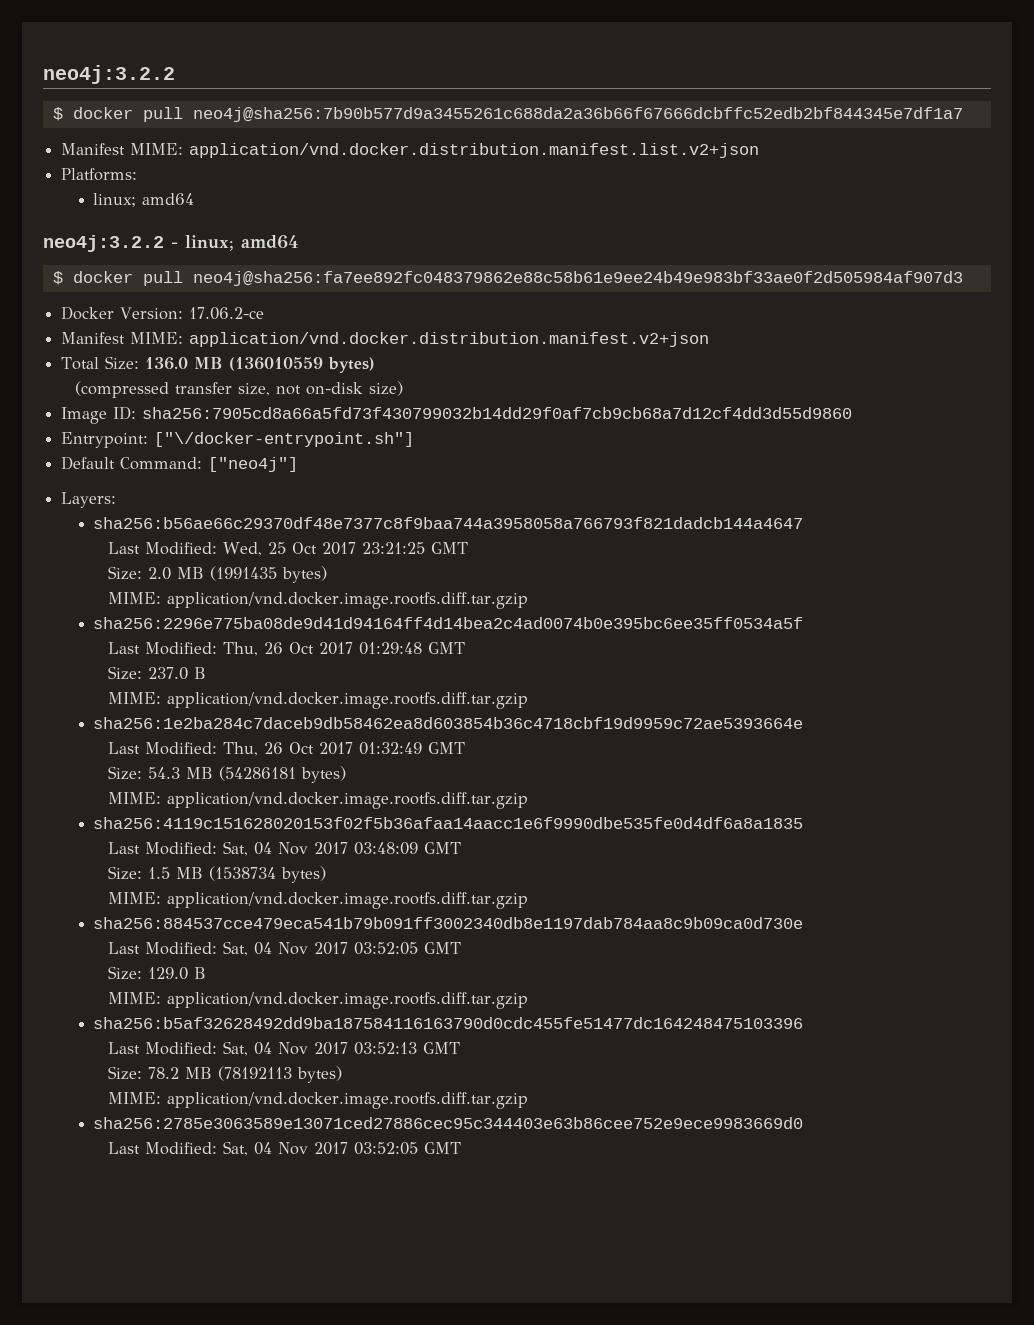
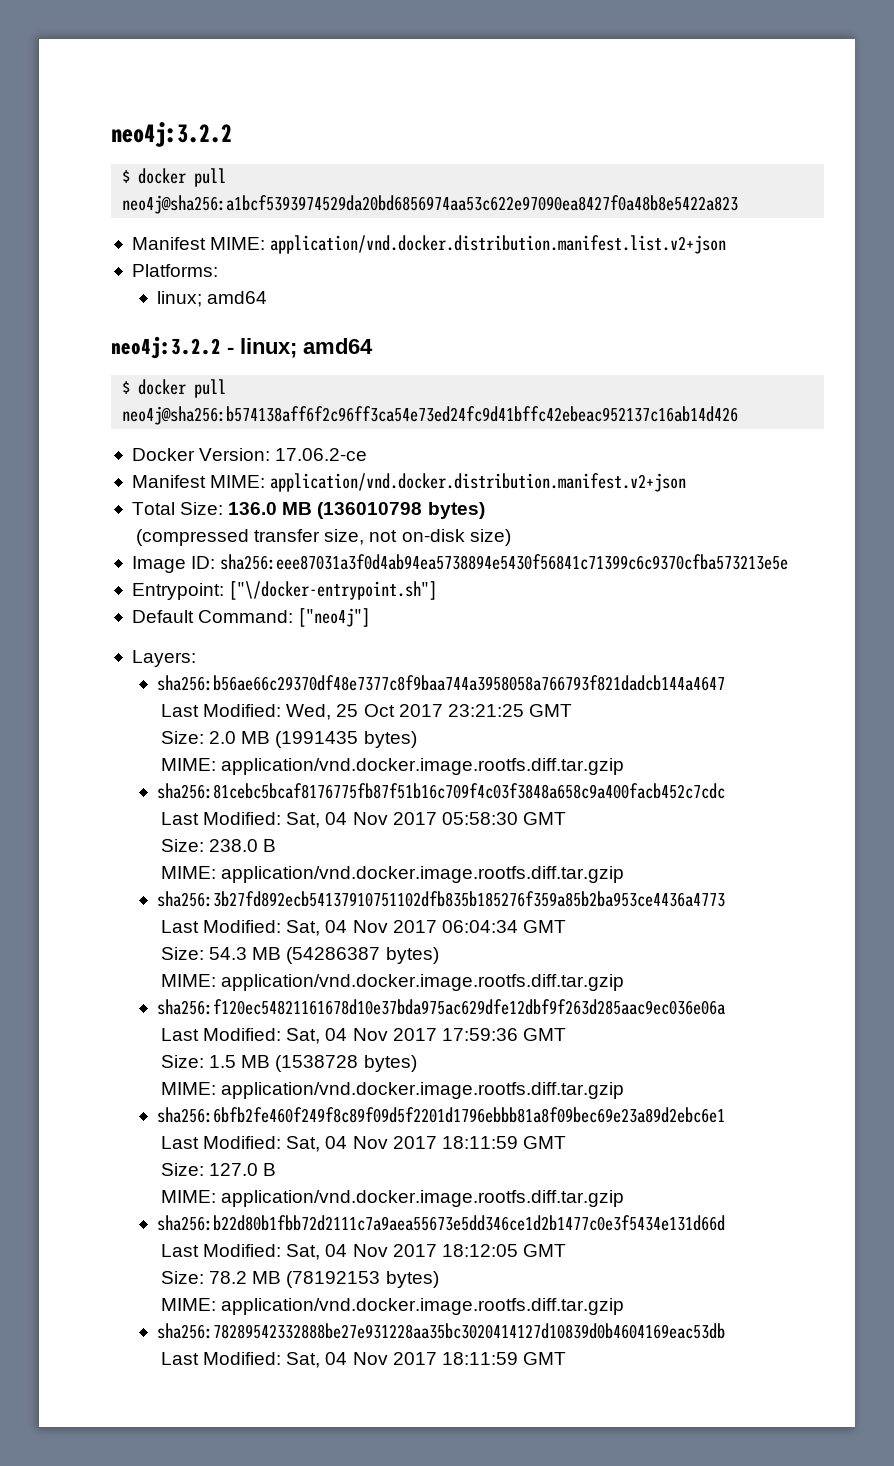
- $ docker pull neo4j@sha256:7b90b577d9a3455261c688da2a36b66f67666dcbffc52edb2bf844345e7df1a7
+ $ docker pull neo4j@sha256:a1bcf5393974529da20bd6856974aa53c622e97090ea8427f0a48b8e5422a823
- $ docker pull neo4j@sha256:fa7ee892fc048379862e88c58b61e9ee24b49e983bf33ae0f2d505984af907d3
+ $ docker pull neo4j@sha256:b574138aff6f2c96ff3ca54e73ed24fc9d41bffc42ebeac952137c16ab14d426
- Total Size: 136.0 MB (136010559 bytes)
+ Total Size: 136.0 MB (136010798 bytes)
- Image ID: sha256:7905cd8a66a5fd73f430799032b14dd29f0af7cb9cb68a7d12cf4dd3d55d9860
+ Image ID: sha256:eee87031a3f0d4ab94ea5738894e5430f56841c71399c6c9370cfba573213e5e
- sha256:2296e775ba08de9d41d94164ff4d14bea2c4ad0074b0e395bc6ee35ff0534a5f
- Last Modified: Thu, 26 Oct 2017 01:29:48 GMT
- Size: 237.0 B
+ sha256:81cebc5bcaf8176775fb87f51b16c709f4c03f3848a658c9a400facb452c7cdc
+ Last Modified: Sat, 04 Nov 2017 05:58:30 GMT
+ Size: 238.0 B
  MIME: application/vnd.docker.image.rootfs.diff.tar.gzip
- sha256:1e2ba284c7daceb9db58462ea8d603854b36c4718cbf19d9959c72ae5393664e
- Last Modified: Thu, 26 Oct 2017 01:32:49 GMT
- Size: 54.3 MB (54286181 bytes)
+ sha256:3b27fd892ecb54137910751102dfb835b185276f359a85b2ba953ce4436a4773
+ Last Modified: Sat, 04 Nov 2017 06:04:34 GMT
+ Size: 54.3 MB (54286387 bytes)
  MIME: application/vnd.docker.image.rootfs.diff.tar.gzip
- sha256:4119c151628020153f02f5b36afaa14aacc1e6f9990dbe535fe0d4df6a8a1835
- Last Modified: Sat, 04 Nov 2017 03:48:09 GMT
- Size: 1.5 MB (1538734 bytes)
+ sha256:f120ec54821161678d10e37bda975ac629dfe12dbf9f263d285aac9ec036e06a
+ Last Modified: Sat, 04 Nov 2017 17:59:36 GMT
+ Size: 1.5 MB (1538728 bytes)
  MIME: application/vnd.docker.image.rootfs.diff.tar.gzip
- sha256:884537cce479eca541b79b091ff3002340db8e1197dab784aa8c9b09ca0d730e
- Last Modified: Sat, 04 Nov 2017 03:52:05 GMT
- Size: 129.0 B
+ sha256:6bfb2fe460f249f8c89f09d5f2201d1796ebbb81a8f09bec69e23a89d2ebc6e1
+ Last Modified: Sat, 04 Nov 2017 18:11:59 GMT
+ Size: 127.0 B
  MIME: application/vnd.docker.image.rootfs.diff.tar.gzip
- sha256:b5af32628492dd9ba187584116163790d0cdc455fe51477dc164248475103396
- Last Modified: Sat, 04 Nov 2017 03:52:13 GMT
- Size: 78.2 MB (78192113 bytes)
+ sha256:b22d80b1fbb72d2111c7a9aea55673e5dd346ce1d2b1477c0e3f5434e131d66d
+ Last Modified: Sat, 04 Nov 2017 18:12:05 GMT
+ Size: 78.2 MB (78192153 bytes)
  MIME: application/vnd.docker.image.rootfs.diff.tar.gzip
- sha256:2785e3063589e13071ced27886cec95c344403e63b86cee752e9ece9983669d0
- Last Modified: Sat, 04 Nov 2017 03:52:05 GMT
+ sha256:78289542332888be27e931228aa35bc3020414127d10839d0b4604169eac53db
+ Last Modified: Sat, 04 Nov 2017 18:11:59 GMT

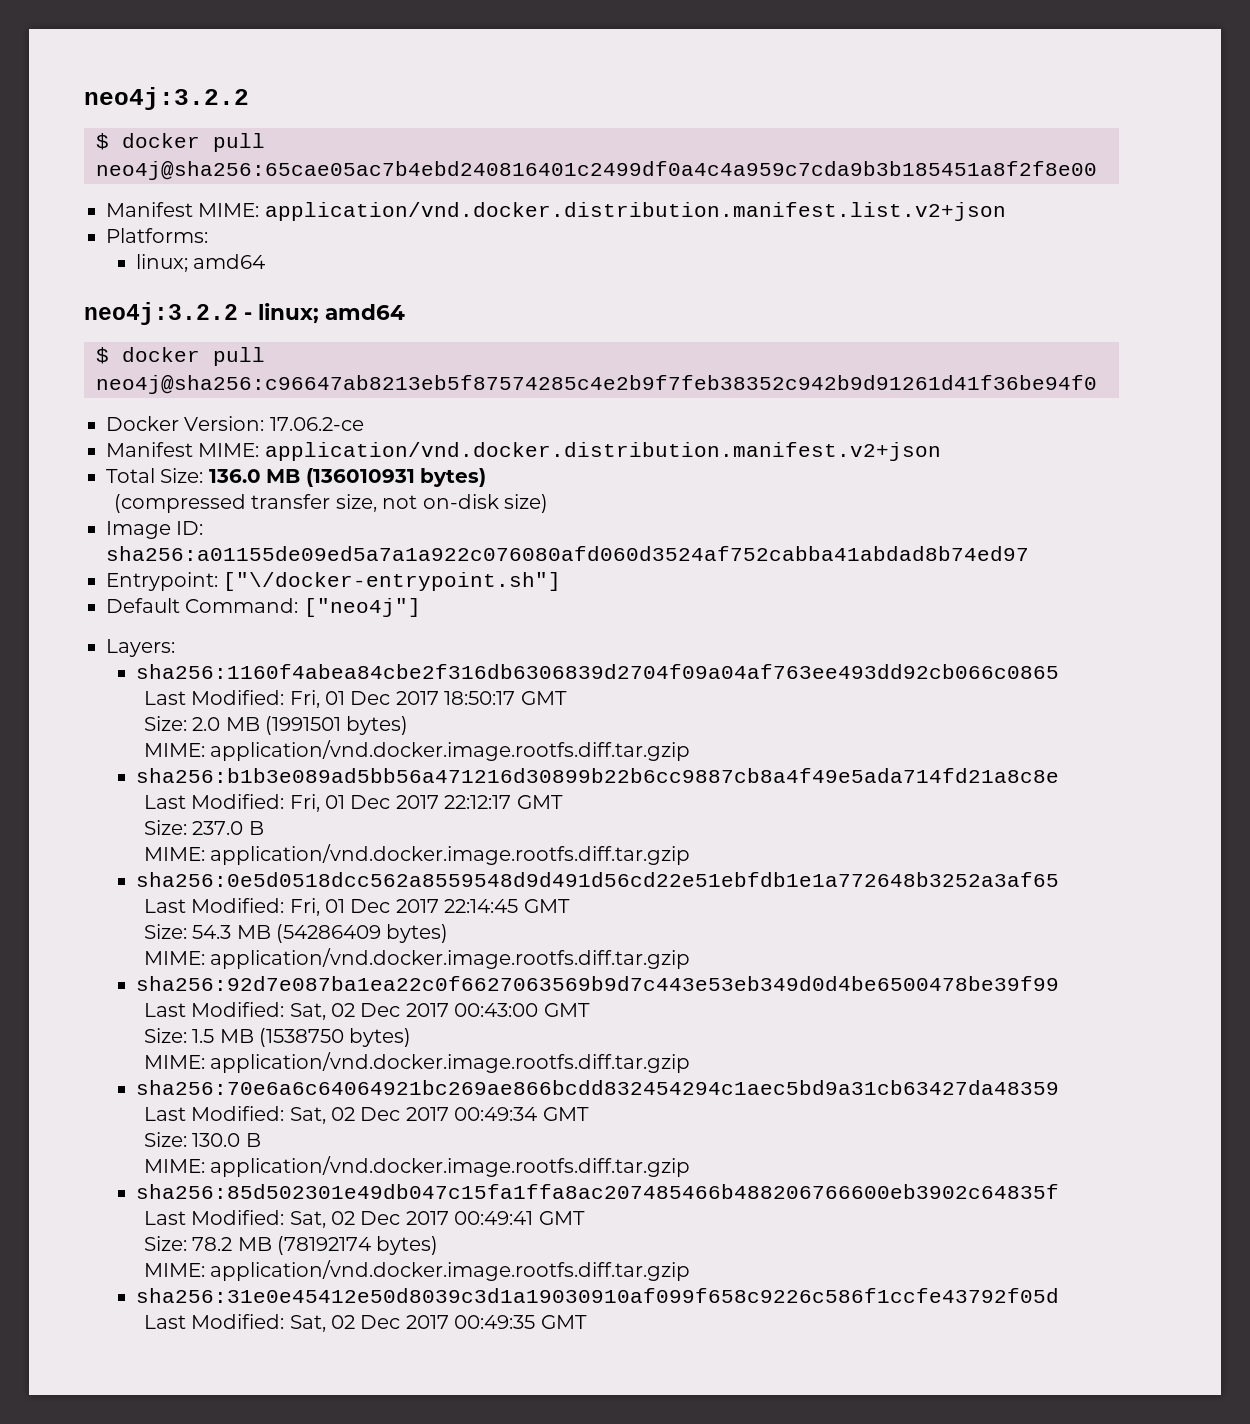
- $ docker pull neo4j@sha256:a1bcf5393974529da20bd6856974aa53c622e97090ea8427f0a48b8e5422a823
+ $ docker pull neo4j@sha256:65cae05ac7b4ebd240816401c2499df0a4c4a959c7cda9b3b185451a8f2f8e00
- $ docker pull neo4j@sha256:b574138aff6f2c96ff3ca54e73ed24fc9d41bffc42ebeac952137c16ab14d426
+ $ docker pull neo4j@sha256:c96647ab8213eb5f87574285c4e2b9f7feb38352c942b9d91261d41f36be94f0
- Total Size: 136.0 MB (136010798 bytes)
+ Total Size: 136.0 MB (136010931 bytes)
- Image ID: sha256:eee87031a3f0d4ab94ea5738894e5430f56841c71399c6c9370cfba573213e5e
+ Image ID: sha256:a01155de09ed5a7a1a922c076080afd060d3524af752cabba41abdad8b74ed97
- sha256:b56ae66c29370df48e7377c8f9baa744a3958058a766793f821dadcb144a4647
- Last Modified: Wed, 25 Oct 2017 23:21:25 GMT
+ sha256:1160f4abea84cbe2f316db6306839d2704f09a04af763ee493dd92cb066c0865
+ Last Modified: Fri, 01 Dec 2017 18:50:17 GMT
- Size: 2.0 MB (1991435 bytes)
+ Size: 2.0 MB (1991501 bytes)
  MIME: application/vnd.docker.image.rootfs.diff.tar.gzip
- sha256:81cebc5bcaf8176775fb87f51b16c709f4c03f3848a658c9a400facb452c7cdc
- Last Modified: Sat, 04 Nov 2017 05:58:30 GMT
- Size: 238.0 B
+ sha256:b1b3e089ad5bb56a471216d30899b22b6cc9887cb8a4f49e5ada714fd21a8c8e
+ Last Modified: Fri, 01 Dec 2017 22:12:17 GMT
+ Size: 237.0 B
  MIME: application/vnd.docker.image.rootfs.diff.tar.gzip
- sha256:3b27fd892ecb54137910751102dfb835b185276f359a85b2ba953ce4436a4773
- Last Modified: Sat, 04 Nov 2017 06:04:34 GMT
+ sha256:0e5d0518dcc562a8559548d9d491d56cd22e51ebfdb1e1a772648b3252a3af65
+ Last Modified: Fri, 01 Dec 2017 22:14:45 GMT
- Size: 54.3 MB (54286387 bytes)
+ Size: 54.3 MB (54286409 bytes)
  MIME: application/vnd.docker.image.rootfs.diff.tar.gzip
- sha256:f120ec54821161678d10e37bda975ac629dfe12dbf9f263d285aac9ec036e06a
- Last Modified: Sat, 04 Nov 2017 17:59:36 GMT
+ sha256:92d7e087ba1ea22c0f6627063569b9d7c443e53eb349d0d4be6500478be39f99
+ Last Modified: Sat, 02 Dec 2017 00:43:00 GMT
- Size: 1.5 MB (1538728 bytes)
+ Size: 1.5 MB (1538750 bytes)
  MIME: application/vnd.docker.image.rootfs.diff.tar.gzip
- sha256:6bfb2fe460f249f8c89f09d5f2201d1796ebbb81a8f09bec69e23a89d2ebc6e1
- Last Modified: Sat, 04 Nov 2017 18:11:59 GMT
- Size: 127.0 B
+ sha256:70e6a6c64064921bc269ae866bcdd832454294c1aec5bd9a31cb63427da48359
+ Last Modified: Sat, 02 Dec 2017 00:49:34 GMT
+ Size: 130.0 B
  MIME: application/vnd.docker.image.rootfs.diff.tar.gzip
- sha256:b22d80b1fbb72d2111c7a9aea55673e5dd346ce1d2b1477c0e3f5434e131d66d
- Last Modified: Sat, 04 Nov 2017 18:12:05 GMT
+ sha256:85d502301e49db047c15fa1ffa8ac207485466b488206766600eb3902c64835f
+ Last Modified: Sat, 02 Dec 2017 00:49:41 GMT
- Size: 78.2 MB (78192153 bytes)
+ Size: 78.2 MB (78192174 bytes)
  MIME: application/vnd.docker.image.rootfs.diff.tar.gzip
- sha256:78289542332888be27e931228aa35bc3020414127d10839d0b4604169eac53db
- Last Modified: Sat, 04 Nov 2017 18:11:59 GMT
+ sha256:31e0e45412e50d8039c3d1a19030910af099f658c9226c586f1ccfe43792f05d
+ Last Modified: Sat, 02 Dec 2017 00:49:35 GMT

